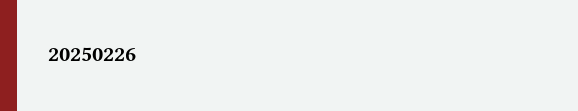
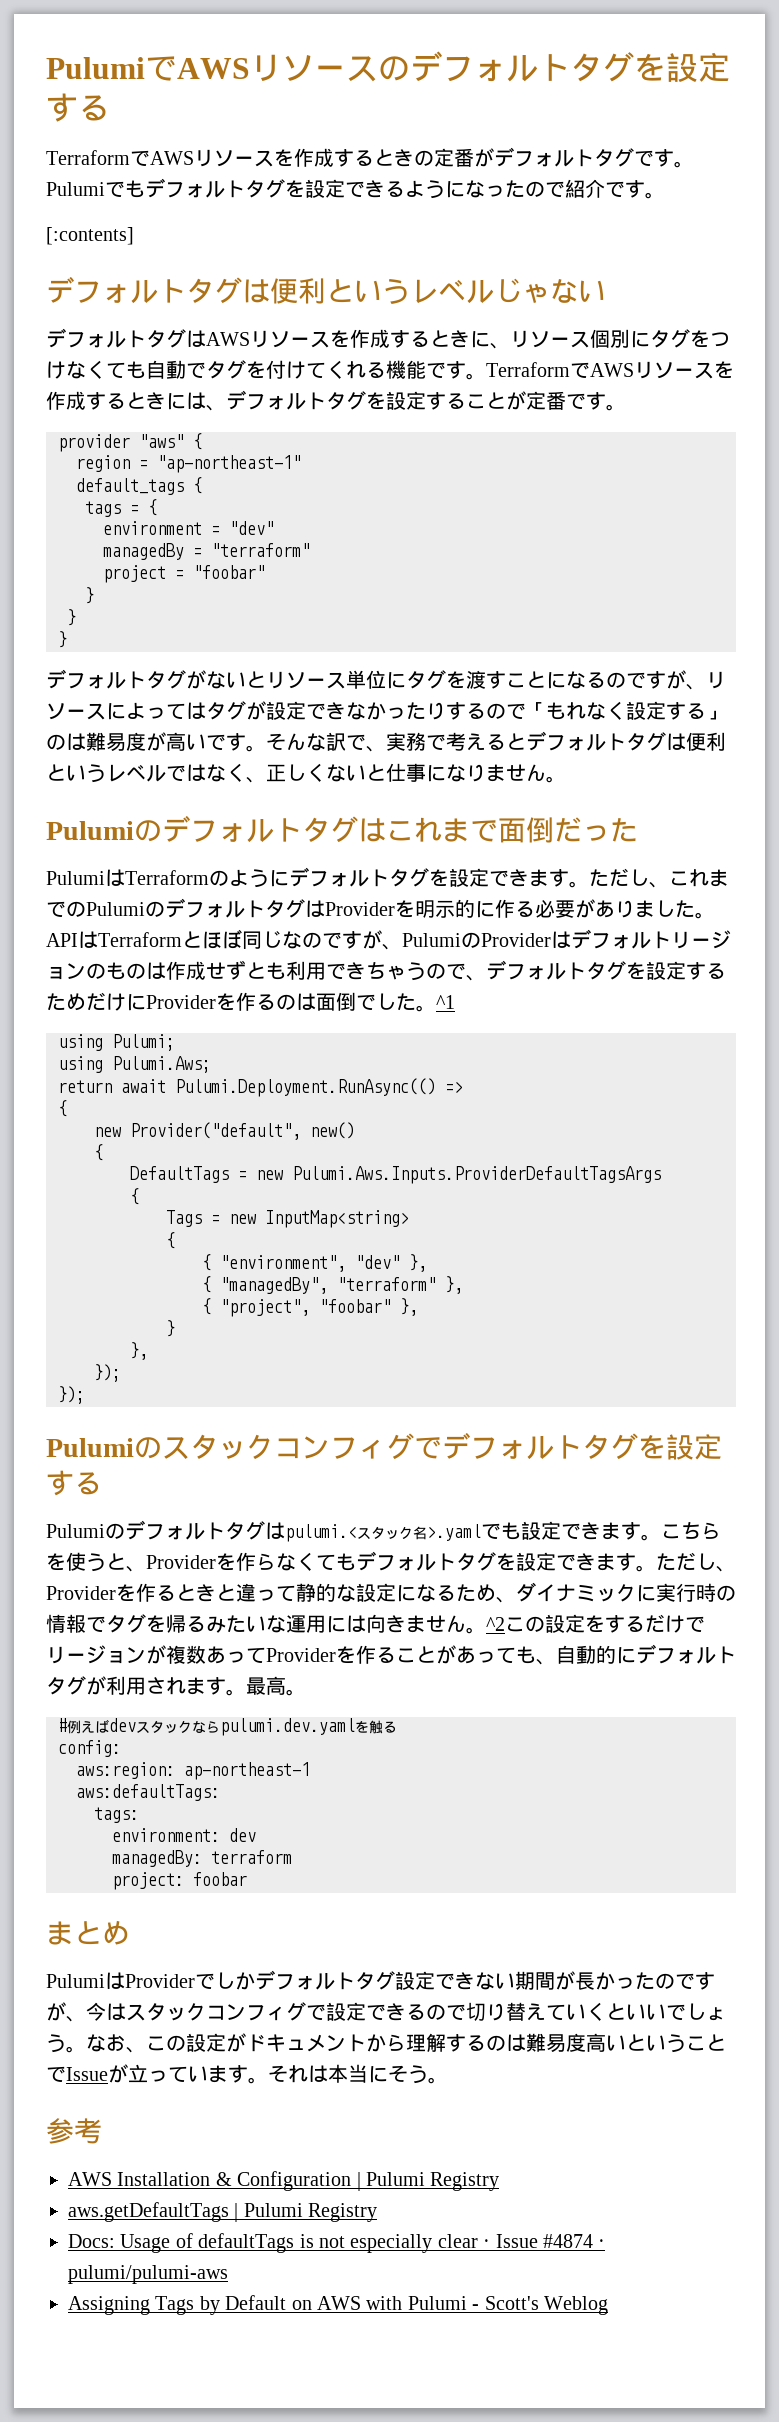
- 20250226
+ PulumiでAWSリソースのデフォルトタグを設定する
+ TerraformでAWSリソースを作成するときの定番がデフォルトタグです。Pulumiでもデフォルトタグを設定できるようになったので紹介です。
+ [:contents]
+ デフォルトタグは便利というレベルじゃない
+ デフォルトタグはAWSリソースを作成するときに、リソース個別にタグをつけなくても自動でタグを付けてくれる機能です。TerraformでAWSリソースを作成するときには、デフォルトタグを設定することが定番です。
+ provider "aws" {
+ region = "ap-northeast-1"
+ default_tags {
+ tags = {
+ environment = "dev"
+ managedBy = "terraform"
+ project = "foobar"
+ }
+ }
+ }
+ デフォルトタグがないとリソース単位にタグを渡すことになるのですが、リソースによってはタグが設定できなかったりするので「もれなく設定する」のは難易度が高いです。そんな訳で、実務で考えるとデフォルトタグは便利というレベルではなく、正しくないと仕事になりません。
+ Pulumiのデフォルトタグはこれまで面倒だった
+ PulumiはTerraformのようにデフォルトタグを設定できます。ただし、これまでのPulumiのデフォルトタグはProviderを明示的に作る必要がありました。APIはTerraformとほぼ同じなのですが、PulumiのProviderはデフォルトリージョンのものは作成せずとも利用できちゃうので、デフォルトタグを設定するためだけにProviderを作るのは面倒でした。^1
+ using Pulumi;
+ using Pulumi.Aws;
+ return await Pulumi.Deployment.RunAsync(() =>
+ {
+ new Provider("default", new()
+ {
+ DefaultTags = new Pulumi.Aws.Inputs.ProviderDefaultTagsArgs
+ {
+ Tags = new InputMap<string>
+ {
+ { "environment", "dev" },
+ { "managedBy", "terraform" },
+ { "project", "foobar" },
+ }
+ },
+ });
+ });
+ Pulumiのスタックコンフィグでデフォルトタグを設定する
+ Pulumiのデフォルトタグはpulumi.<スタック名>.yamlでも設定できます。こちらを使うと、Providerを作らなくてもデフォルトタグを設定できます。ただし、Providerを作るときと違って静的な設定になるため、ダイナミックに実行時の情報でタグを帰るみたいな運用には向きません。^2この設定をするだけでリージョンが複数あってProviderを作ることがあっても、自動的にデフォルトタグが利用されます。最高。
+ #例えばdevスタックならpulumi.dev.yamlを触る
+ config:
+ aws:region: ap-northeast-1
+ aws:defaultTags:
+ tags:
+ environment: dev
+ managedBy: terraform
+ project: foobar
+ まとめ
+ PulumiはProviderでしかデフォルトタグ設定できない期間が長かったのですが、今はスタックコンフィグで設定できるので切り替えていくといいでしょう。なお、この設定がドキュメントから理解するのは難易度高いということでIssueが立っています。それは本当にそう。
+ 参考
+ AWS Installation & Configuration | Pulumi Registry
+ aws.getDefaultTags | Pulumi Registry
+ Docs: Usage of defaultTags is not especially clear · Issue #4874 · pulumi/pulumi-aws
+ Assigning Tags by Default on AWS with Pulumi - Scott's Weblog

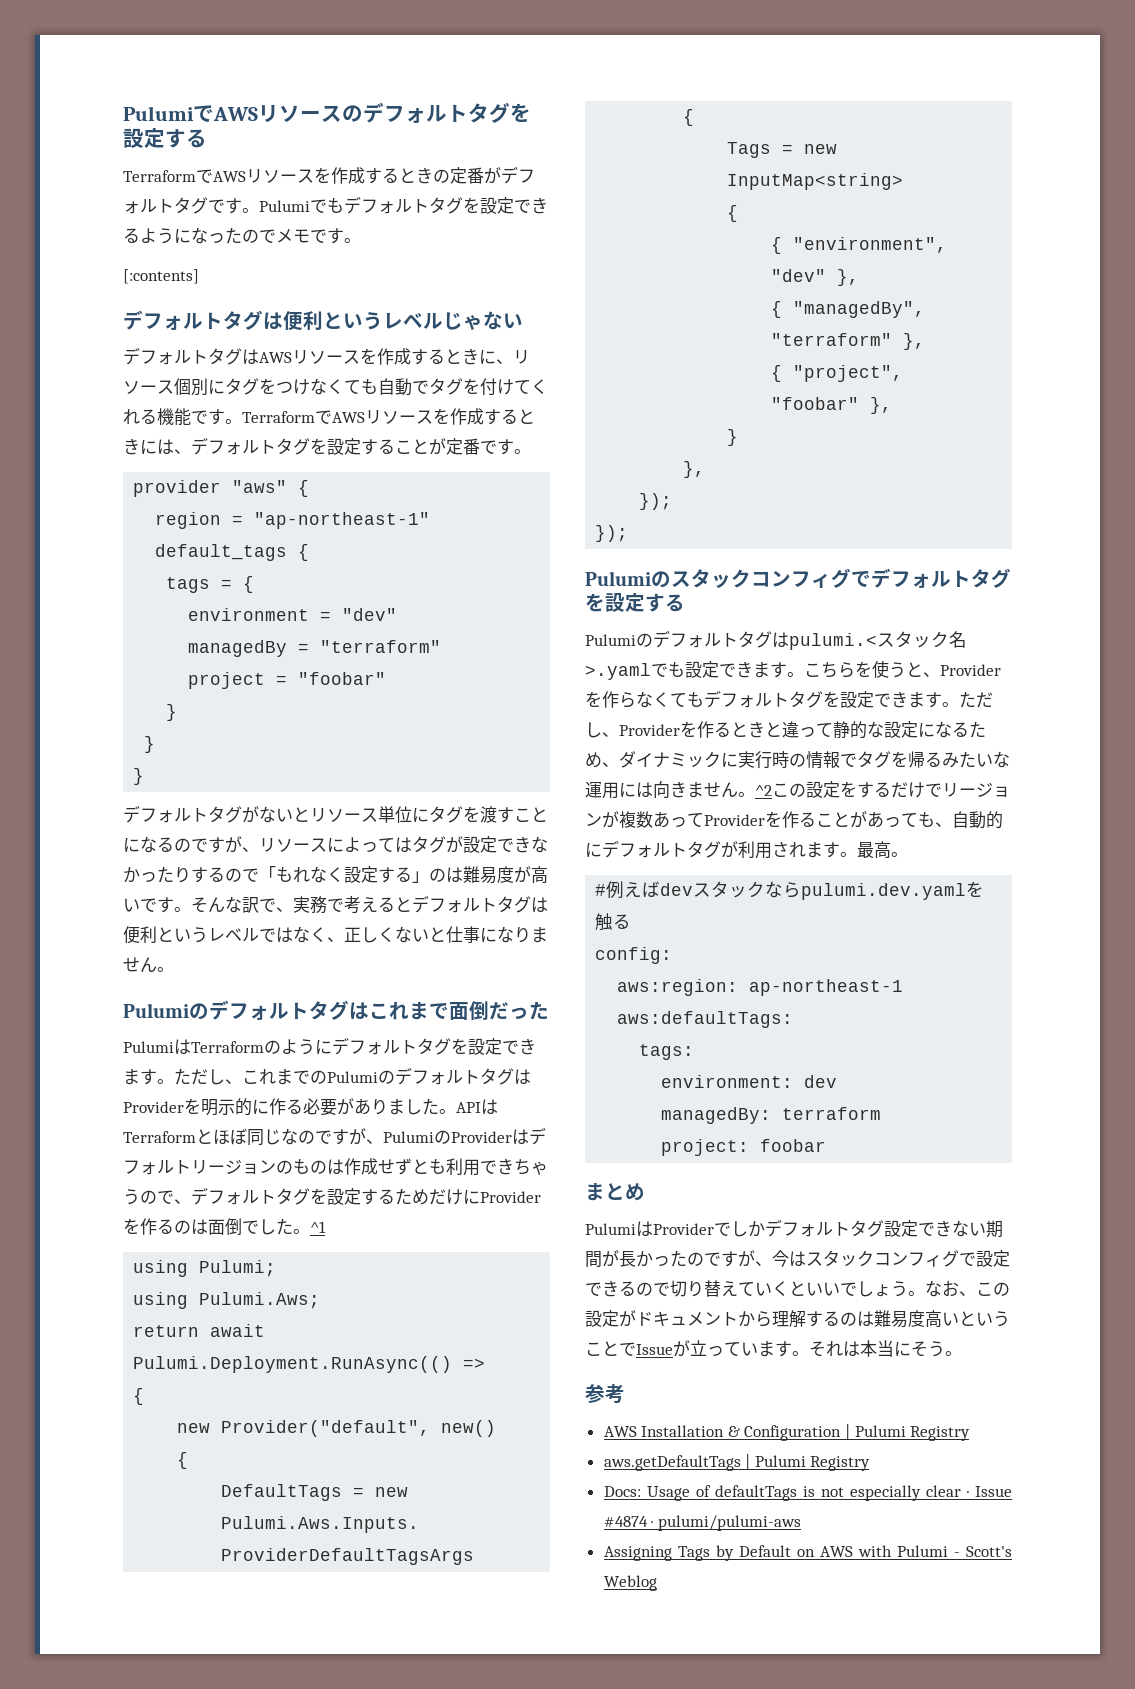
- Pulumiでもデフォルトタグを設定できるようになったので紹介です。
+ Pulumiでもデフォルトタグを設定できるようになったのでメモです。

